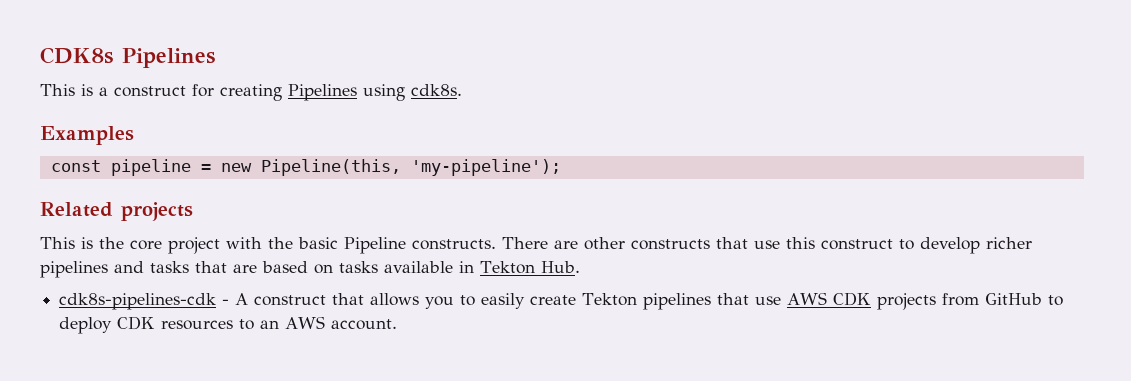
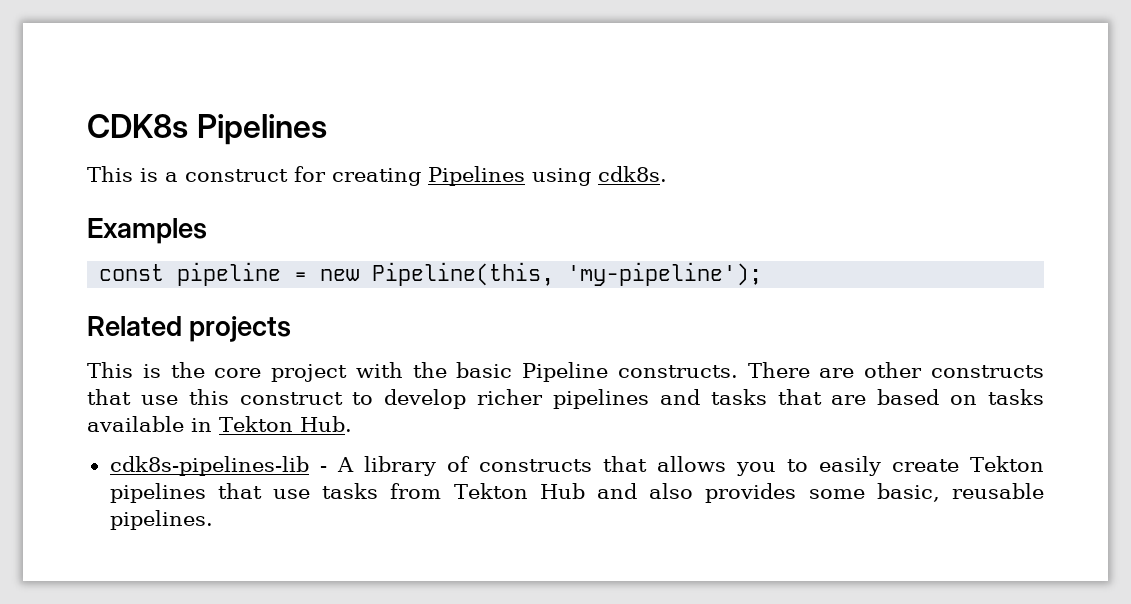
- cdk8s-pipelines-cdk - A construct that allows you to easily create Tekton pipelines that use AWS CDK projects from GitHub to deploy CDK resources to an AWS account.
+ cdk8s-pipelines-lib - A library of constructs that allows you to easily create Tekton pipelines that use tasks from Tekton Hub and also provides some basic, reusable pipelines.

